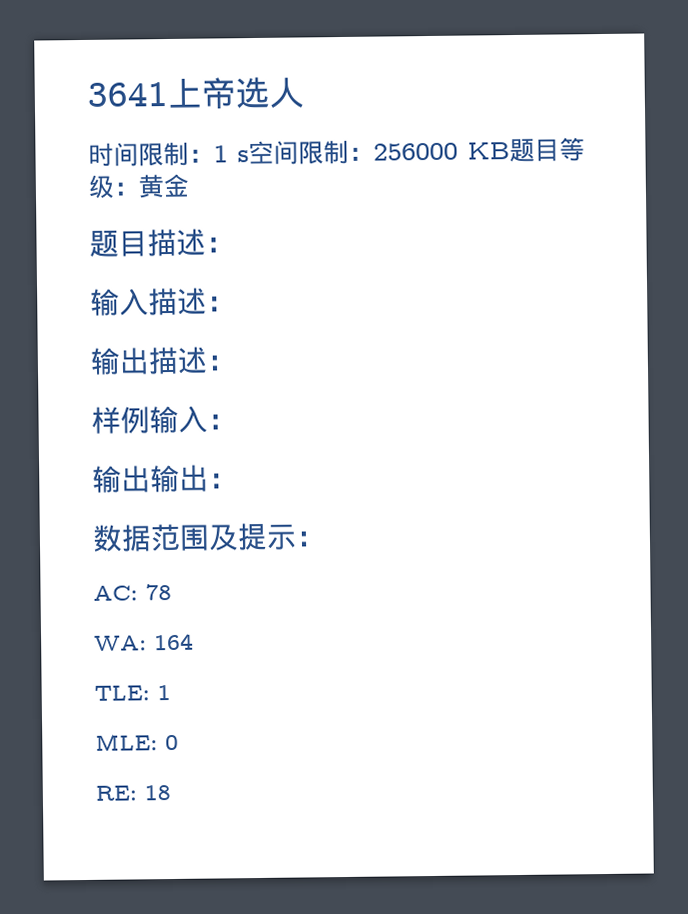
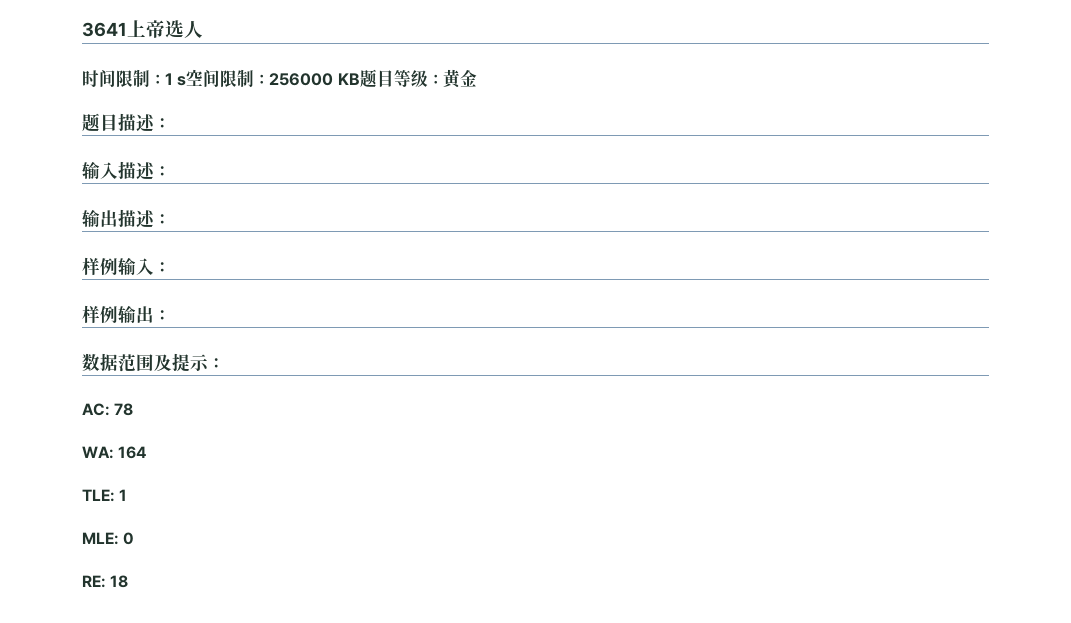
- 输出输出：
+ 样例输出：

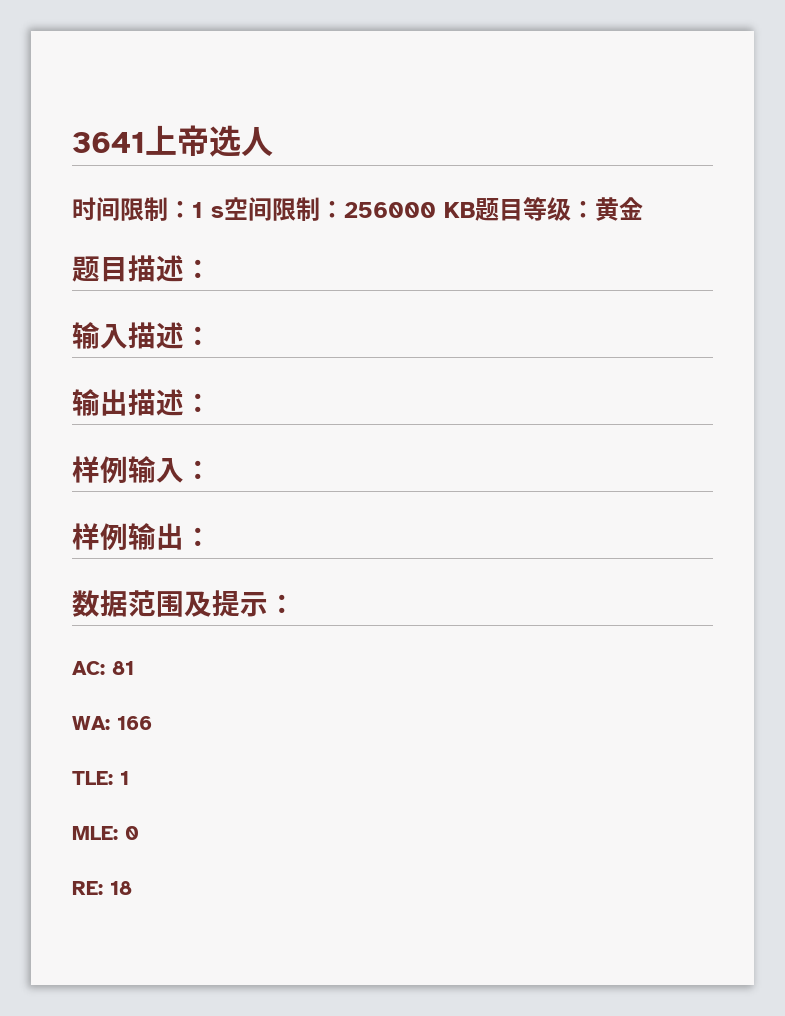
- AC: 78
+ AC: 81
- WA: 164
+ WA: 166

